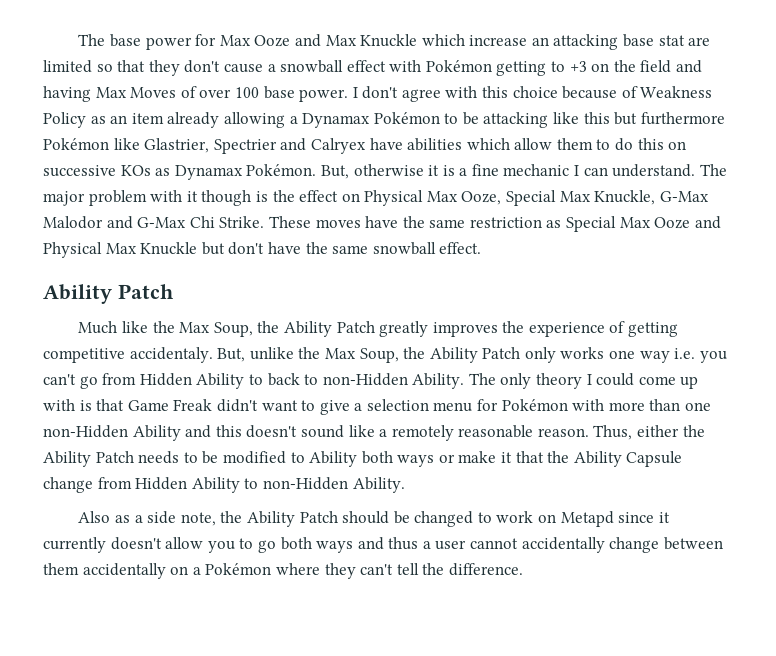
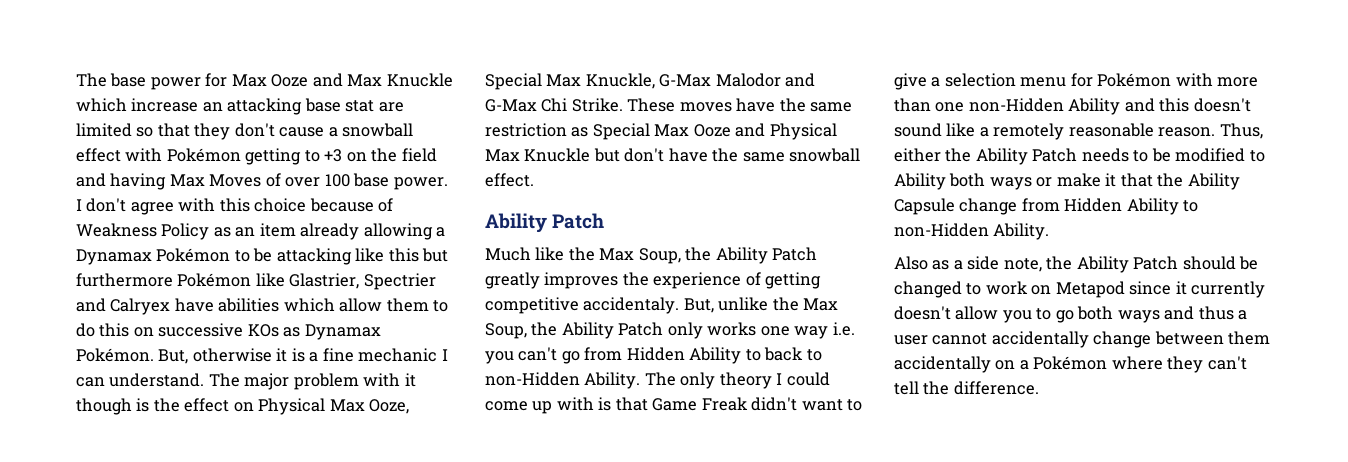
- Also as a side note, the Ability Patch should be changed to work on Metapd since it currently doesn't allow you to go both ways and thus a user cannot accidentally change between them accidentally on a Pokémon where they can't tell the difference.
+ Also as a side note, the Ability Patch should be changed to work on Metapod since it currently doesn't allow you to go both ways and thus a user cannot accidentally change between them accidentally on a Pokémon where they can't tell the difference.

